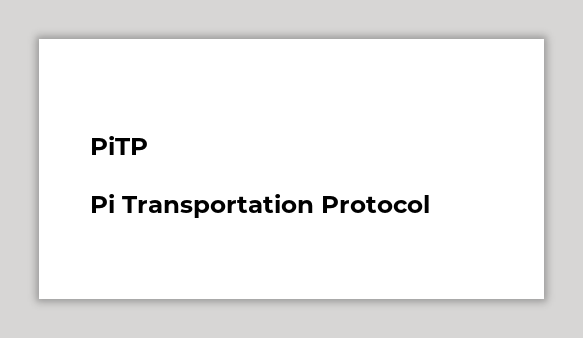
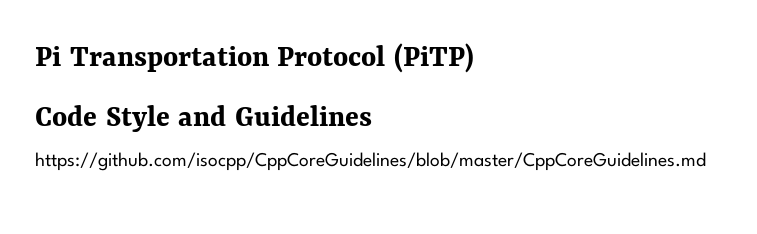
- PiTP
- Pi Transportation Protocol
+ Pi Transportation Protocol (PiTP)
+ Code Style and Guidelines
+ https://github.com/isocpp/CppCoreGuidelines/blob/master/CppCoreGuidelines.md

